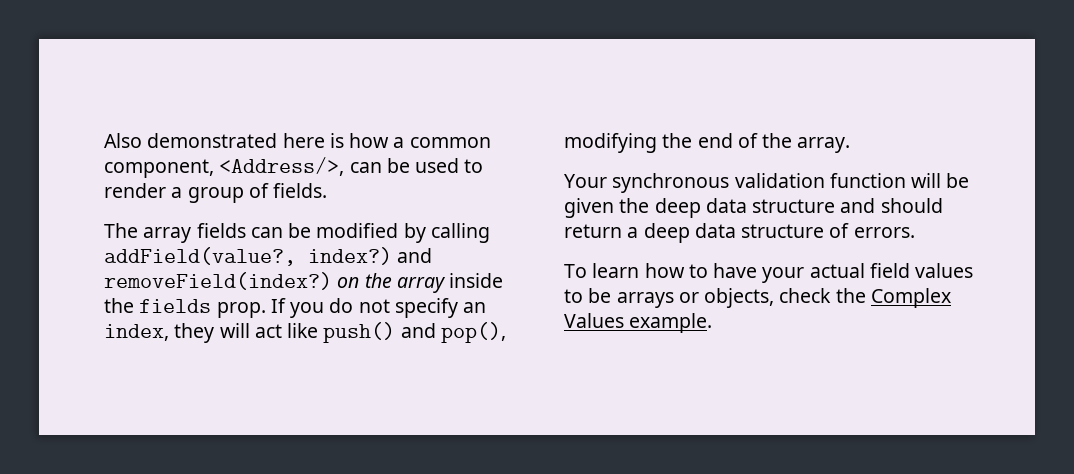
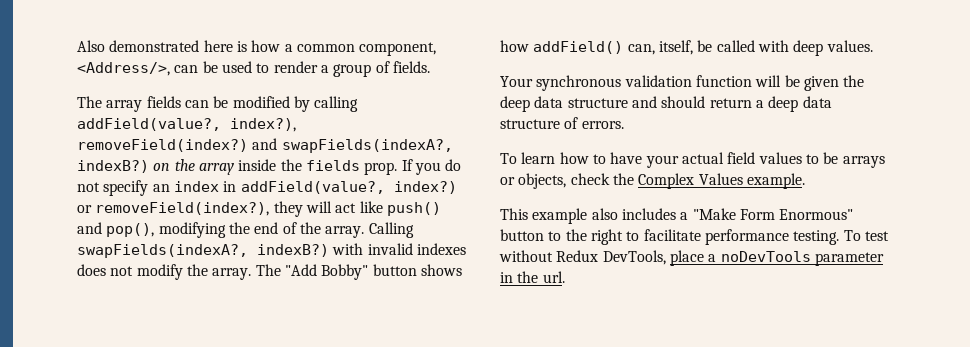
- The array fields can be modified by calling addField(value?, index?) and removeField(index?) on the array inside the fields prop.
+ The array fields can be modified by calling addField(value?, index?), removeField(index?) and swapFields(indexA?, indexB?) on the array inside the fields prop.
- If you do not specify an index, they will act like push() and pop(), modifying the end of the array.
+ If you do not specify an index in addField(value?, index?) or removeField(index?), they will act like push() and pop(), modifying the end of the array. Calling swapFields(indexA?, indexB?) with invalid indexes does not modify the array. The "Add Bobby" button shows how addField() can, itself, be called with deep values.
+ This example also includes a "Make Form Enormous" button to the right to facilitate performance testing. To test without Redux DevTools, place a noDevTools parameter in the url.

